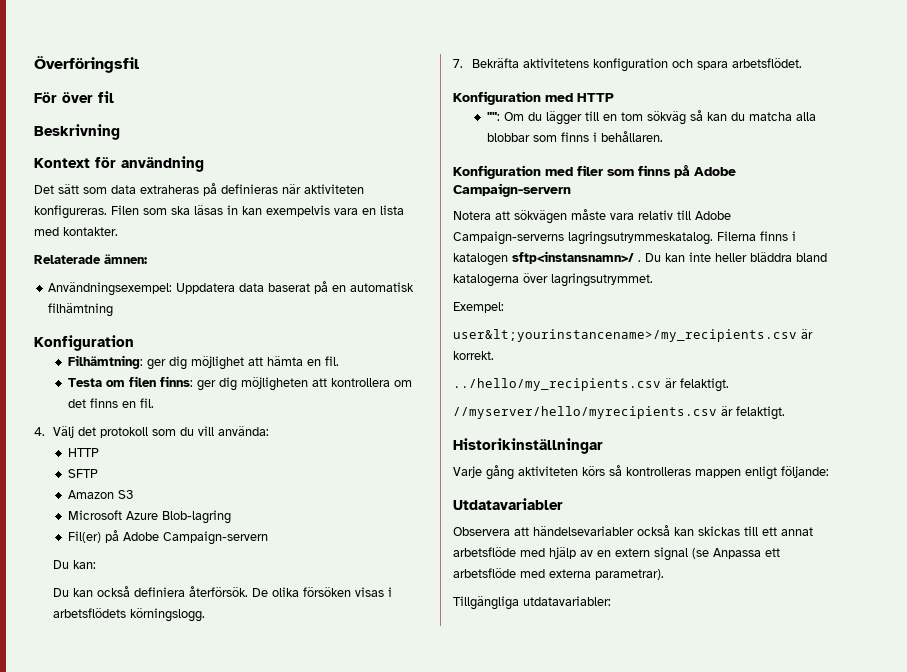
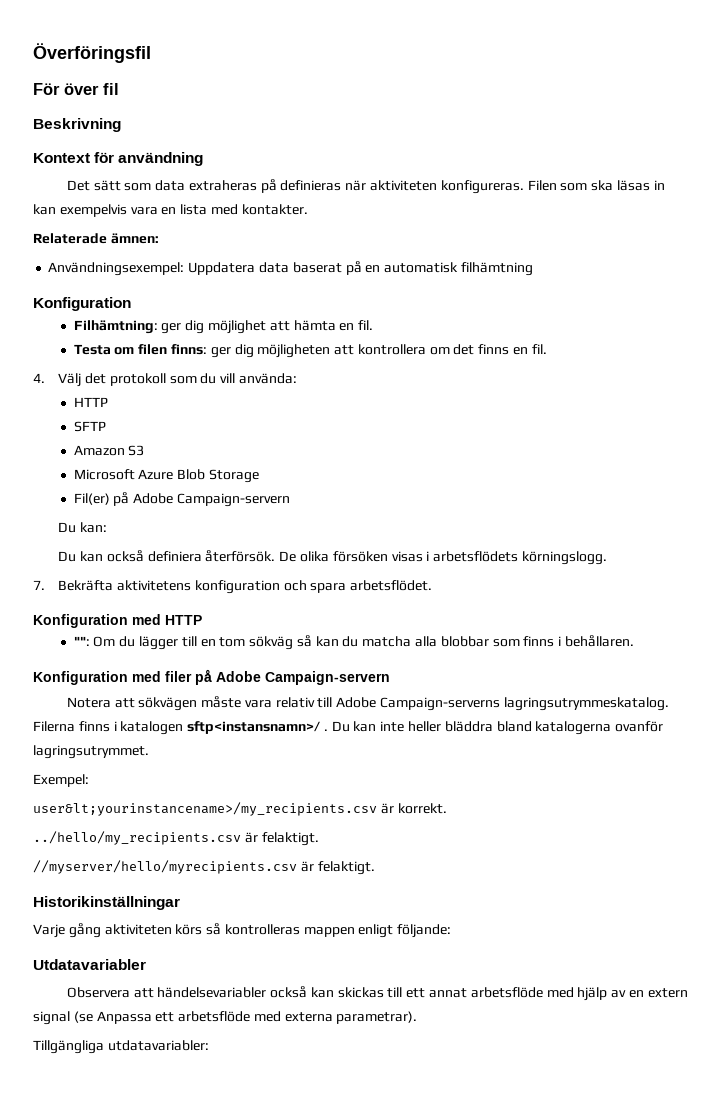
- Microsoft Azure Blob-lagring
+ Microsoft Azure Blob Storage
- Konfiguration med filer som finns på Adobe Campaign-servern
+ Konfiguration med filer på Adobe Campaign-servern
- Du kan inte heller bläddra bland katalogerna över lagringsutrymmet.
+ Du kan inte heller bläddra bland katalogerna ovanför lagringsutrymmet.

